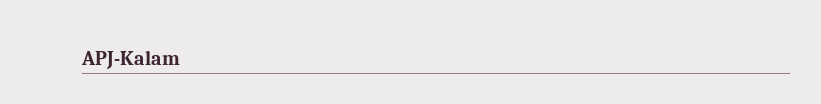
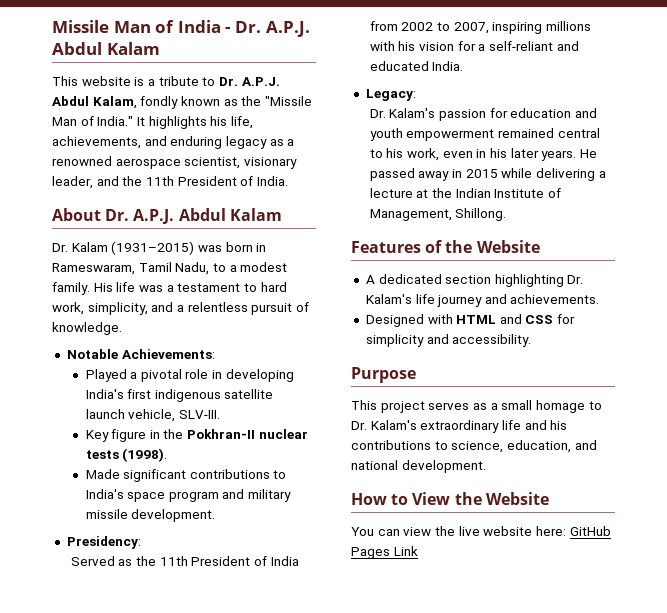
- APJ-Kalam
+ Missile Man of India - Dr. A.P.J. Abdul Kalam
+ This website is a tribute to Dr. A.P.J. Abdul Kalam, fondly known as the "Missile Man of India." It highlights his life, achievements, and enduring legacy as a renowned aerospace scientist, visionary leader, and the 11th President of India.
+ About Dr. A.P.J. Abdul Kalam
+ Dr. Kalam (1931–2015) was born in Rameswaram, Tamil Nadu, to a modest family. His life was a testament to hard work, simplicity, and a relentless pursuit of knowledge.
+ Notable Achievements:
+ Played a pivotal role in developing India's first indigenous satellite launch vehicle, SLV-III.
+ Key figure in the Pokhran-II nuclear tests (1998).
+ Made significant contributions to India's space program and military missile development.
+ Presidency:
+ Served as the 11th President of India from 2002 to 2007, inspiring millions with his vision for a self-reliant and educated India.
+ Legacy:
+ Dr. Kalam's passion for education and youth empowerment remained central to his work, even in his later years. He passed away in 2015 while delivering a lecture at the Indian Institute of Management, Shillong.
+ Features of the Website
+ A dedicated section highlighting Dr. Kalam's life journey and achievements.
+ Designed with HTML and CSS for simplicity and accessibility.
+ Purpose
+ This project serves as a small homage to Dr. Kalam's extraordinary life and his contributions to science, education, and national development.
+ How to View the Website
+ You can view the live website here: GitHub Pages Link

